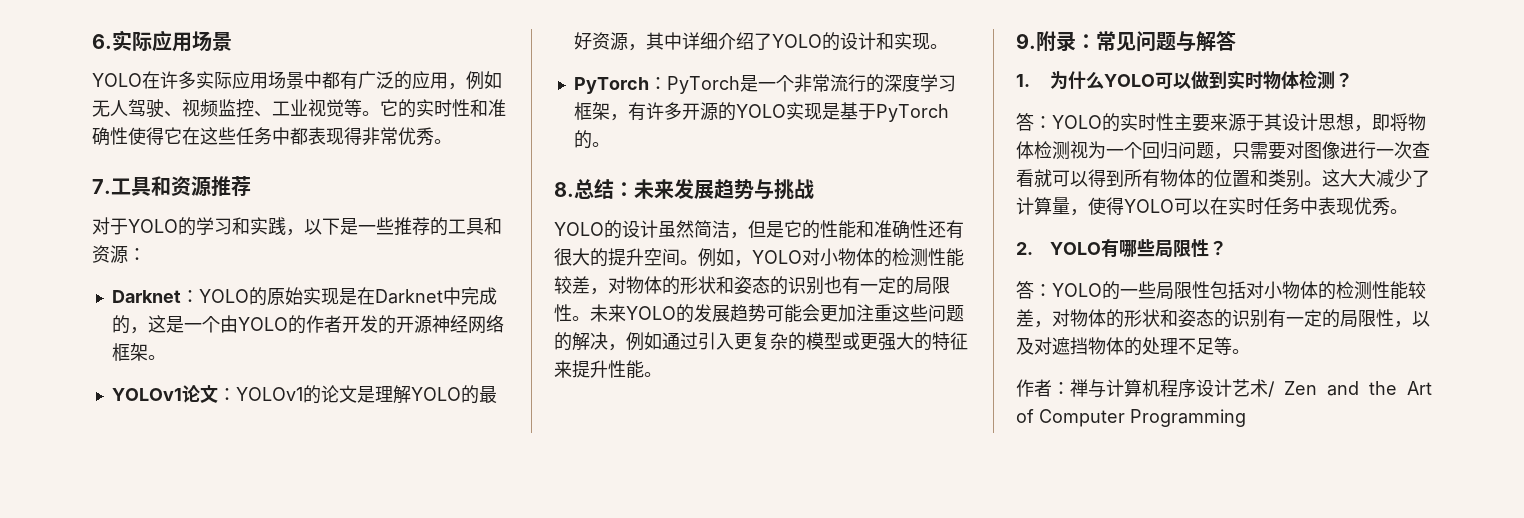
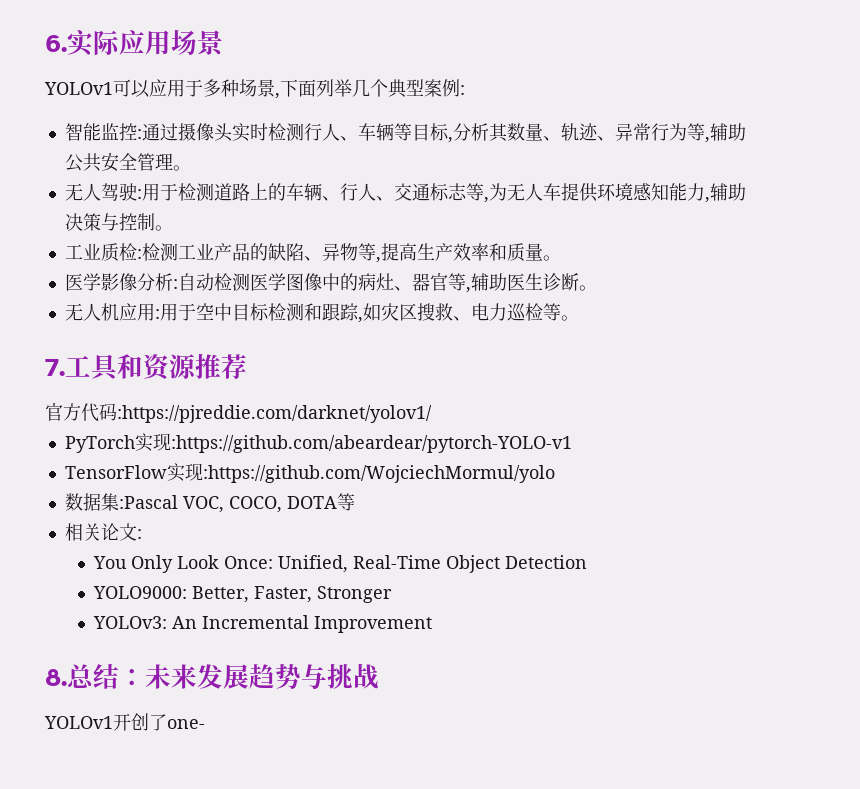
- YOLO在许多实际应用场景中都有广泛的应用，例如无人驾驶、视频监控、工业视觉等。它的实时性和准确性使得它在这些任务中都表现得非常优秀。
+ YOLOv1可以应用于多种场景,下面列举几个典型案例:
+ 智能监控:通过摄像头实时检测行人、车辆等目标,分析其数量、轨迹、异常行为等,辅助公共安全管理。
+ 无人驾驶:用于检测道路上的车辆、行人、交通标志等,为无人车提供环境感知能力,辅助决策与控制。
+ 工业质检:检测工业产品的缺陷、异物等,提高生产效率和质量。
+ 医学影像分析:自动检测医学图像中的病灶、器官等,辅助医生诊断。
+ 无人机应用:用于空中目标检测和跟踪,如灾区搜救、电力巡检等。
- 对于YOLO的学习和实践，以下是一些推荐的工具和资源：
- Darknet：YOLO的原始实现是在Darknet中完成的，这是一个由YOLO的作者开发的开源神经网络框架。
- YOLOv1论文：YOLOv1的论文是理解YOLO的最好资源，其中详细介绍了YOLO的设计和实现。
- PyTorch：PyTorch是一个非常流行的深度学习框架，有许多开源的YOLO实现是基于PyTorch的。
+ 官方代码:https://pjreddie.com/darknet/yolov1/
+ PyTorch实现:https://github.com/abeardear/pytorch-YOLO-v1
+ TensorFlow实现:https://github.com/WojciechMormul/yolo
+ 数据集:Pascal VOC, COCO, DOTA等
+ 相关论文:
+ You Only Look Once: Unified, Real-Time Object Detection
+ YOLO9000: Better, Faster, Stronger
+ YOLOv3: An Incremental Improvement
- YOLO的设计虽然简洁，但是它的性能和准确性还有很大的提升空间。例如，YOLO对小物体的检测性能较差，对物体的形状和姿态的识别也有一定的局限性。未来YOLO的发展趋势可能会更加注重这些问题的解决，例如通过引入更复杂的模型或更强大的特征来提升性能。
- 9.附录：常见问题与解答
- 1.为什么YOLO可以做到实时物体检测？
- 答：YOLO的实时性主要来源于其设计思想，即将物体检测视为一个回归问题，只需要对图像进行一次查看就可以得到所有物体的位置和类别。这大大减少了计算量，使得YOLO可以在实时任务中表现优秀。
- 2. YOLO有哪些局限性？
- 答：YOLO的一些局限性包括对小物体的检测性能较差，对物体的形状和姿态的识别有一定的局限性，以及对遮挡物体的处理不足等。
- 作者：禅与计算机程序设计艺术/ Zen and the Art of Computer Programming
+ YOLOv1开创了one-

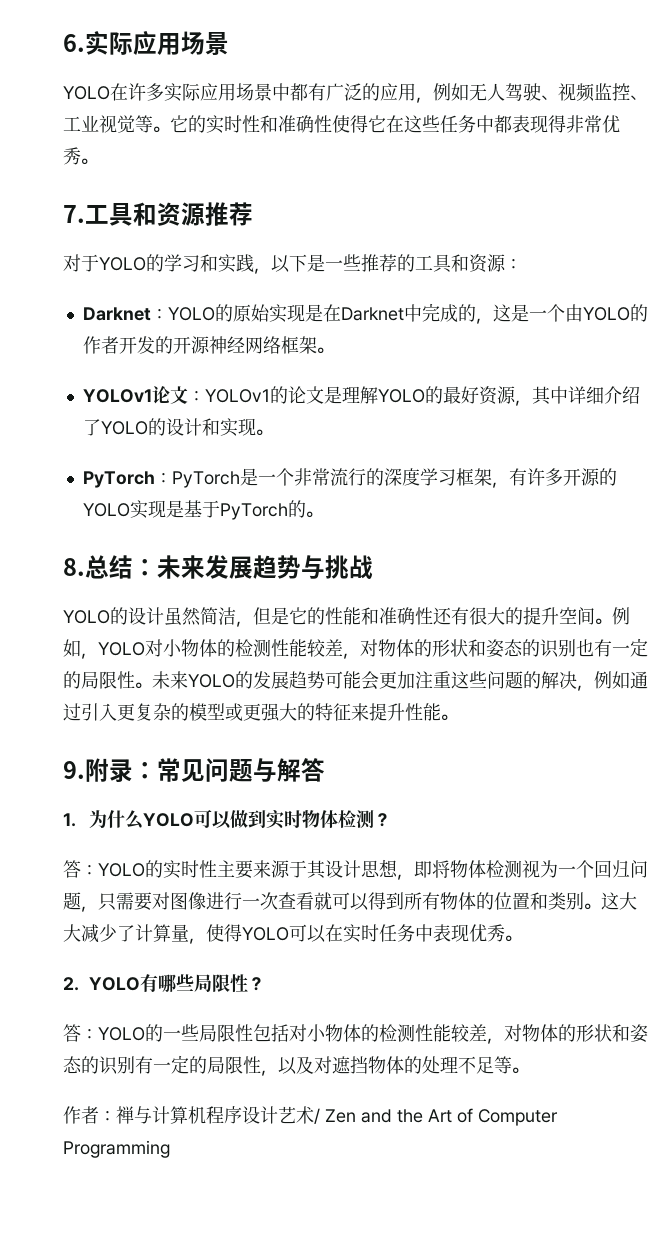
- YOLOv1可以应用于多种场景,下面列举几个典型案例:
- 智能监控:通过摄像头实时检测行人、车辆等目标,分析其数量、轨迹、异常行为等,辅助公共安全管理。
- 无人驾驶:用于检测道路上的车辆、行人、交通标志等,为无人车提供环境感知能力,辅助决策与控制。
- 工业质检:检测工业产品的缺陷、异物等,提高生产效率和质量。
- 医学影像分析:自动检测医学图像中的病灶、器官等,辅助医生诊断。
- 无人机应用:用于空中目标检测和跟踪,如灾区搜救、电力巡检等。
+ YOLO在许多实际应用场景中都有广泛的应用，例如无人驾驶、视频监控、工业视觉等。它的实时性和准确性使得它在这些任务中都表现得非常优秀。
- 官方代码:https://pjreddie.com/darknet/yolov1/
- PyTorch实现:https://github.com/abeardear/pytorch-YOLO-v1
- TensorFlow实现:https://github.com/WojciechMormul/yolo
- 数据集:Pascal VOC, COCO, DOTA等
- 相关论文:
- You Only Look Once: Unified, Real-Time Object Detection
- YOLO9000: Better, Faster, Stronger
- YOLOv3: An Incremental Improvement
+ 对于YOLO的学习和实践，以下是一些推荐的工具和资源：
+ Darknet：YOLO的原始实现是在Darknet中完成的，这是一个由YOLO的作者开发的开源神经网络框架。
+ YOLOv1论文：YOLOv1的论文是理解YOLO的最好资源，其中详细介绍了YOLO的设计和实现。
+ PyTorch：PyTorch是一个非常流行的深度学习框架，有许多开源的YOLO实现是基于PyTorch的。
- YOLOv1开创了one-
+ YOLO的设计虽然简洁，但是它的性能和准确性还有很大的提升空间。例如，YOLO对小物体的检测性能较差，对物体的形状和姿态的识别也有一定的局限性。未来YOLO的发展趋势可能会更加注重这些问题的解决，例如通过引入更复杂的模型或更强大的特征来提升性能。
+ 9.附录：常见问题与解答
+ 1.为什么YOLO可以做到实时物体检测？
+ 答：YOLO的实时性主要来源于其设计思想，即将物体检测视为一个回归问题，只需要对图像进行一次查看就可以得到所有物体的位置和类别。这大大减少了计算量，使得YOLO可以在实时任务中表现优秀。
+ 2. YOLO有哪些局限性？
+ 答：YOLO的一些局限性包括对小物体的检测性能较差，对物体的形状和姿态的识别有一定的局限性，以及对遮挡物体的处理不足等。
+ 作者：禅与计算机程序设计艺术/ Zen and the Art of Computer Programming

